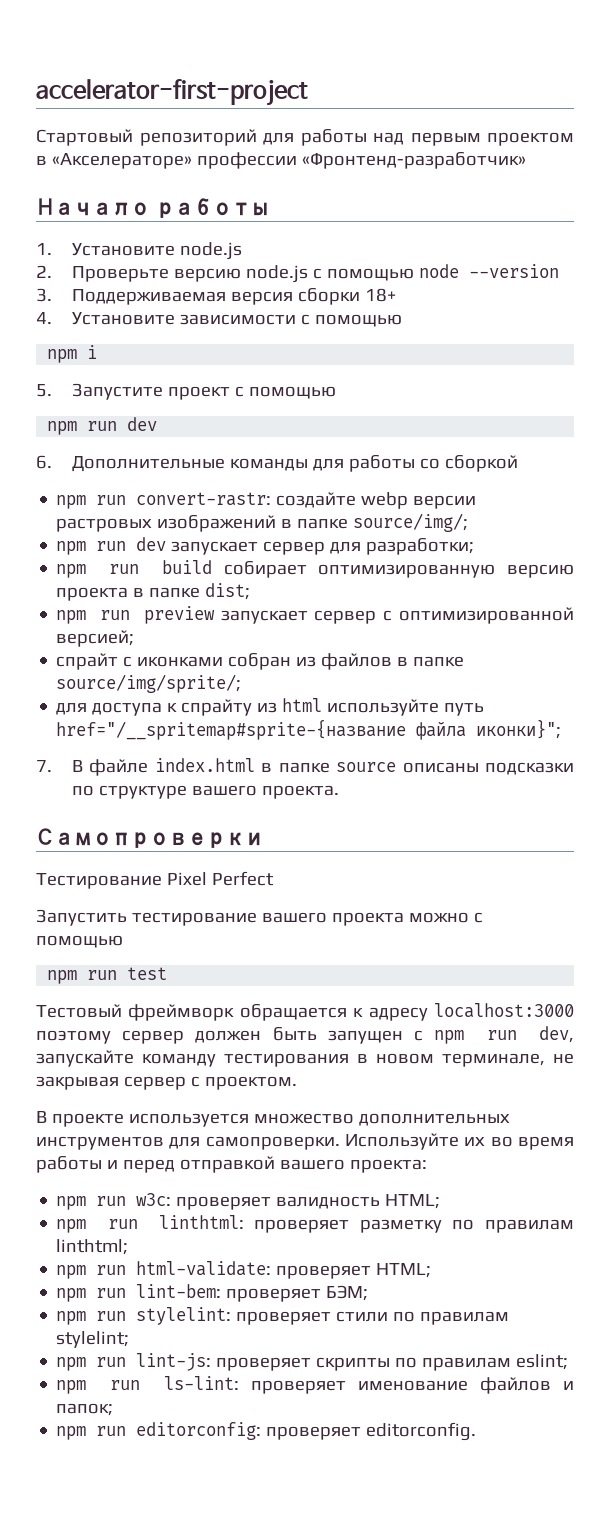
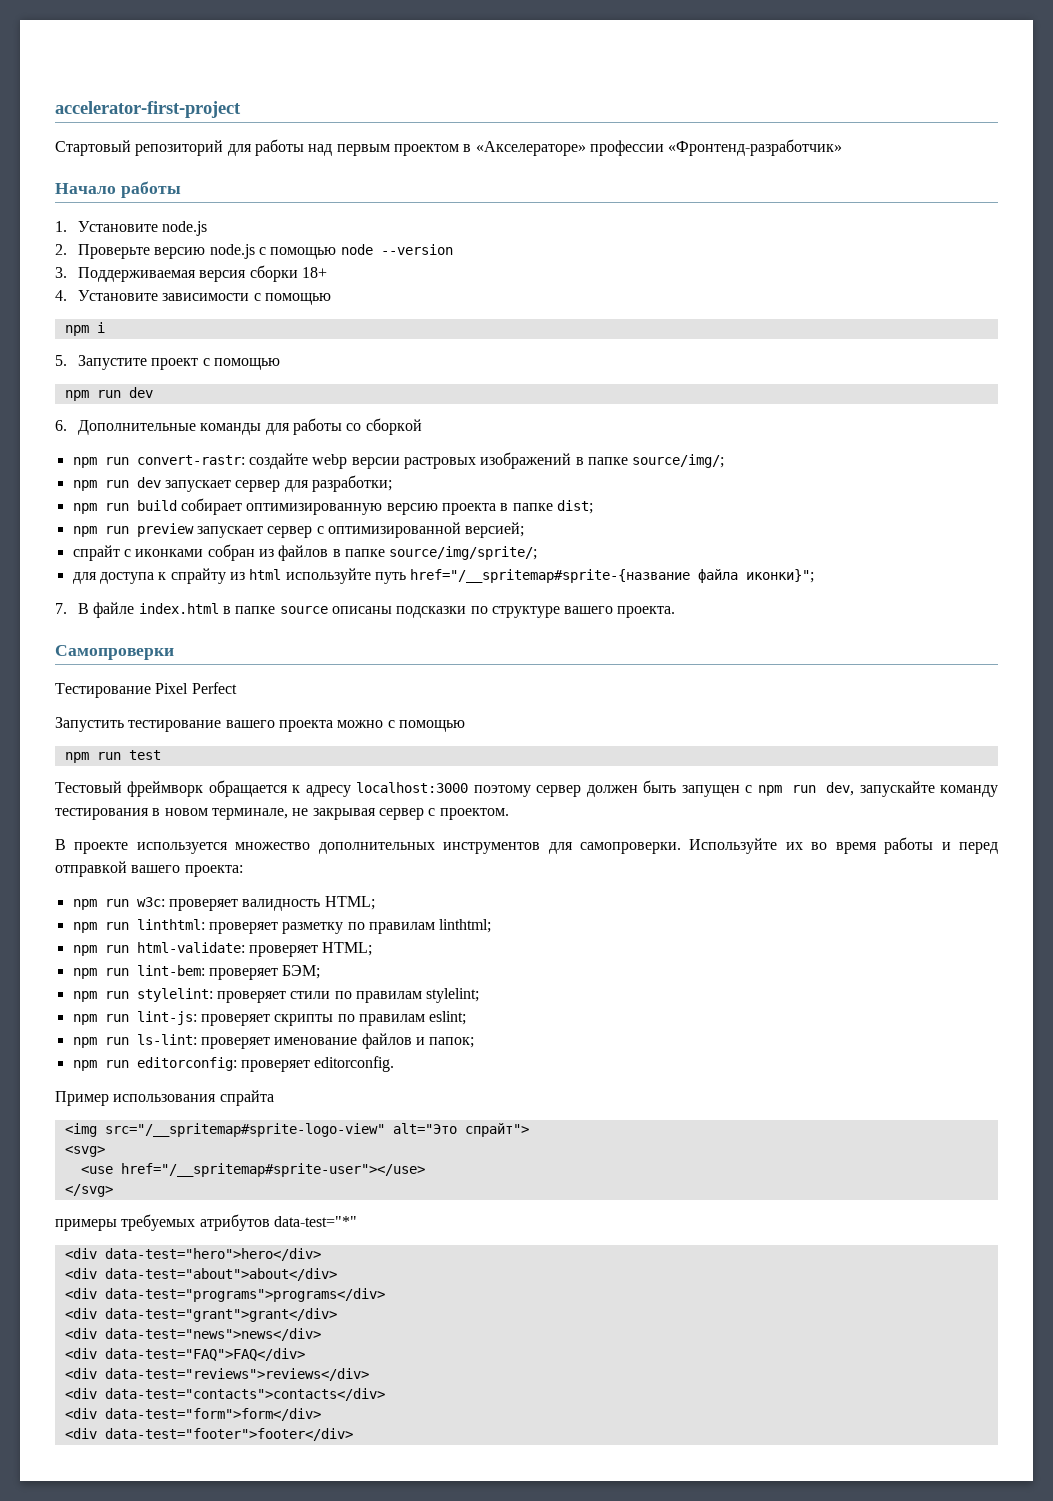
+ Пример использования спрайта
+ <img src="/__spritemap#sprite-logo-view" alt="Это спрайт">
+ <svg>
+ <use href="/__spritemap#sprite-user"></use>
+ </svg>
+ примеры требуемых атрибутов data-test="*"
+ <div data-test="hero">hero</div>
+ <div data-test="about">about</div>
+ <div data-test="programs">programs</div>
+ <div data-test="grant">grant</div>
+ <div data-test="news">news</div>
+ <div data-test="FAQ">FAQ</div>
+ <div data-test="reviews">reviews</div>
+ <div data-test="contacts">contacts</div>
+ <div data-test="form">form</div>
+ <div data-test="footer">footer</div>

